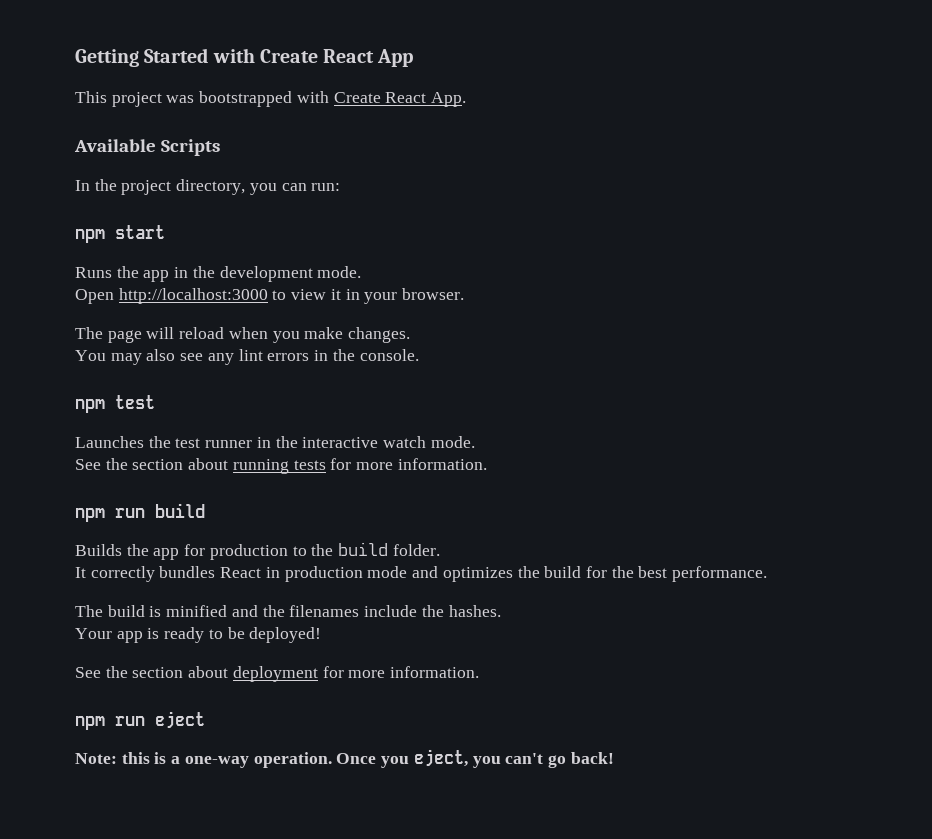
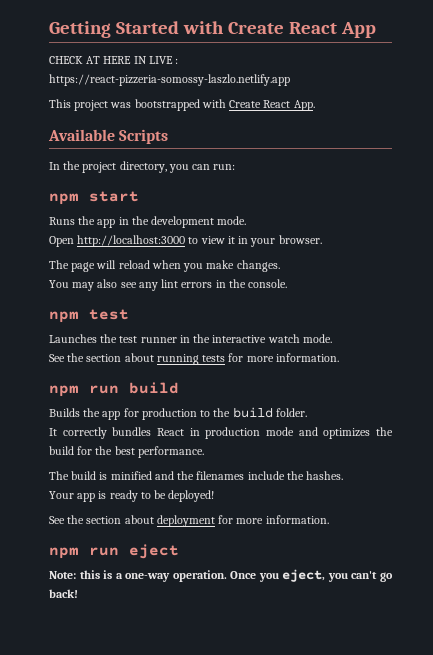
+ CHECK AT HERE IN LIVE : https://react-pizzeria-somossy-laszlo.netlify.app

